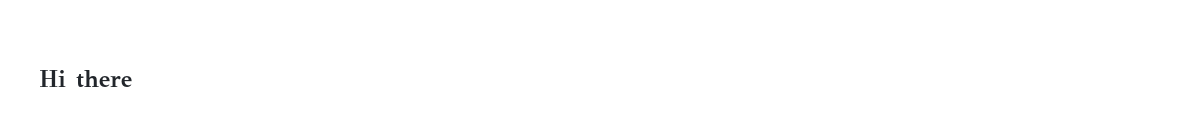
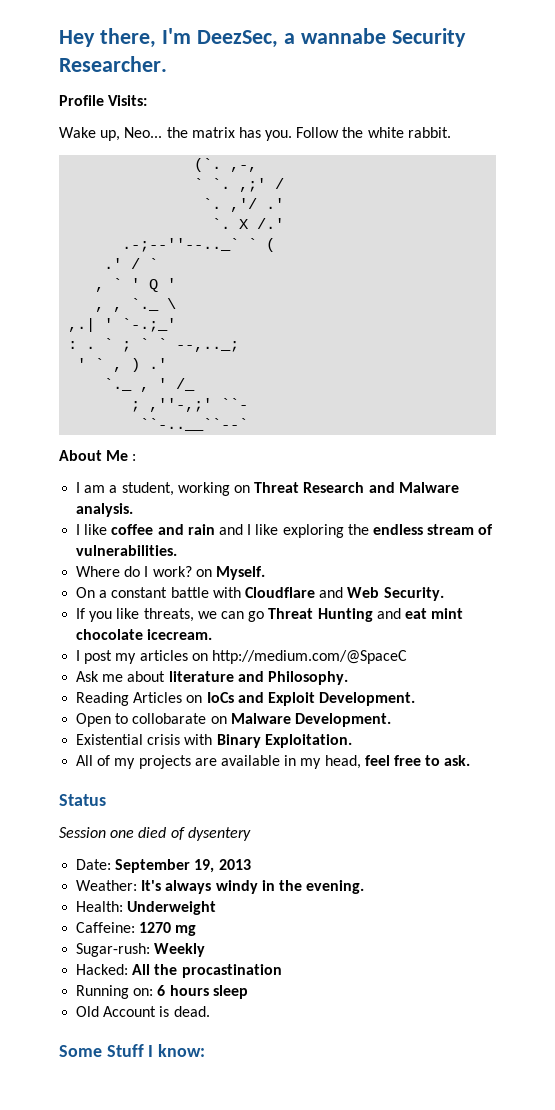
- Hi there
+ Hey there, I'm DeezSec, a wannabe Security Researcher.
+ Profile Visits:
+ Wake up, Neo... the matrix has you. Follow the white rabbit.
+ (`. ,-,
+ ` `. ,;' /
+ `. ,'/ .'
+ `. X /.'
+ .-;--''--.._` ` (
+ .' / `
+ , ` ' Q '
+ , , `._ \
+ ,.| ' `-.;_'
+ : . ` ; ` ` --,.._;
+ ' ` , ) .'
+ `._ , ' /_
+ ; ,''-,;' ``-
+ ``-..__``--`
+ About Me :
+ I am a student, working on Threat Research and Malware analysis.
+ I like coffee and rain and I like exploring the endless stream of vulnerabilities.
+ Where do I work? on Myself.
+ On a constant battle with Cloudflare and Web Security.
+ If you like threats, we can go Threat Hunting and eat mint chocolate icecream.
+ I post my articles on http://medium.com/@SpaceC
+ Ask me about literature and Philosophy.
+ Reading Articles on IoCs and Exploit Development.
+ Open to collobarate on Malware Development.
+ Existential crisis with Binary Exploitation.
+ All of my projects are available in my head, feel free to ask.
+ Status
+ Session one died of dysentery
+ Date: September 19, 2013
+ Weather: It's always windy in the evening.
+ Health: Underweight
+ Caffeine: 1270 mg
+ Sugar-rush: Weekly
+ Hacked: All the procastination
+ Running on: 6 hours sleep
+ Old Account is dead.
+ Some Stuff I know:

